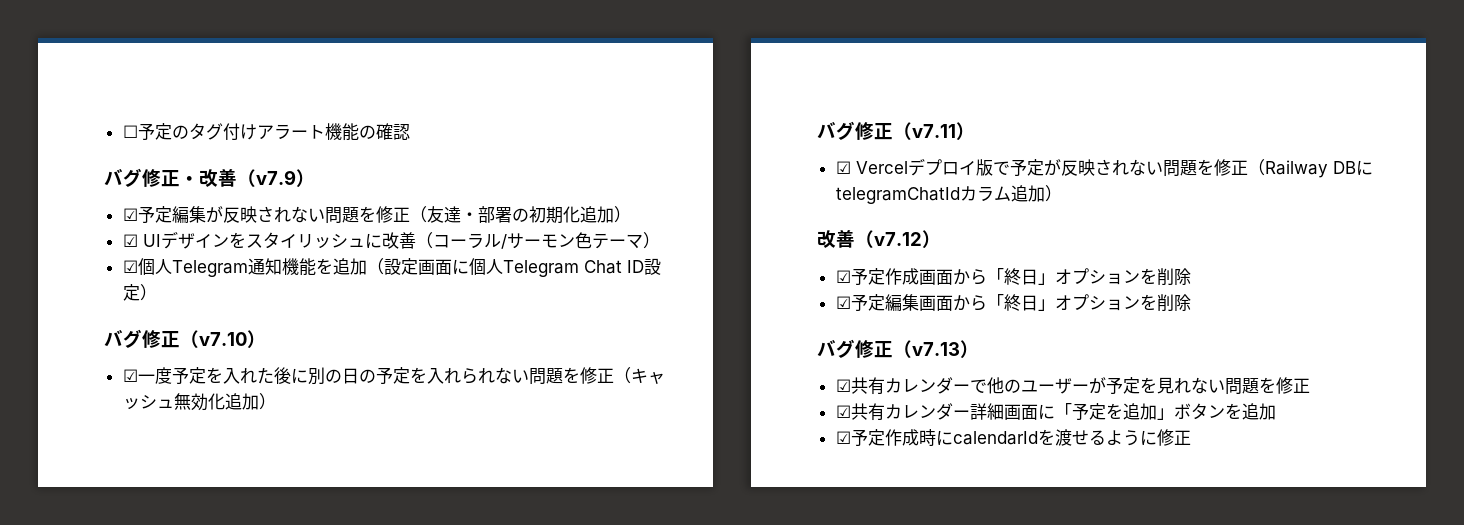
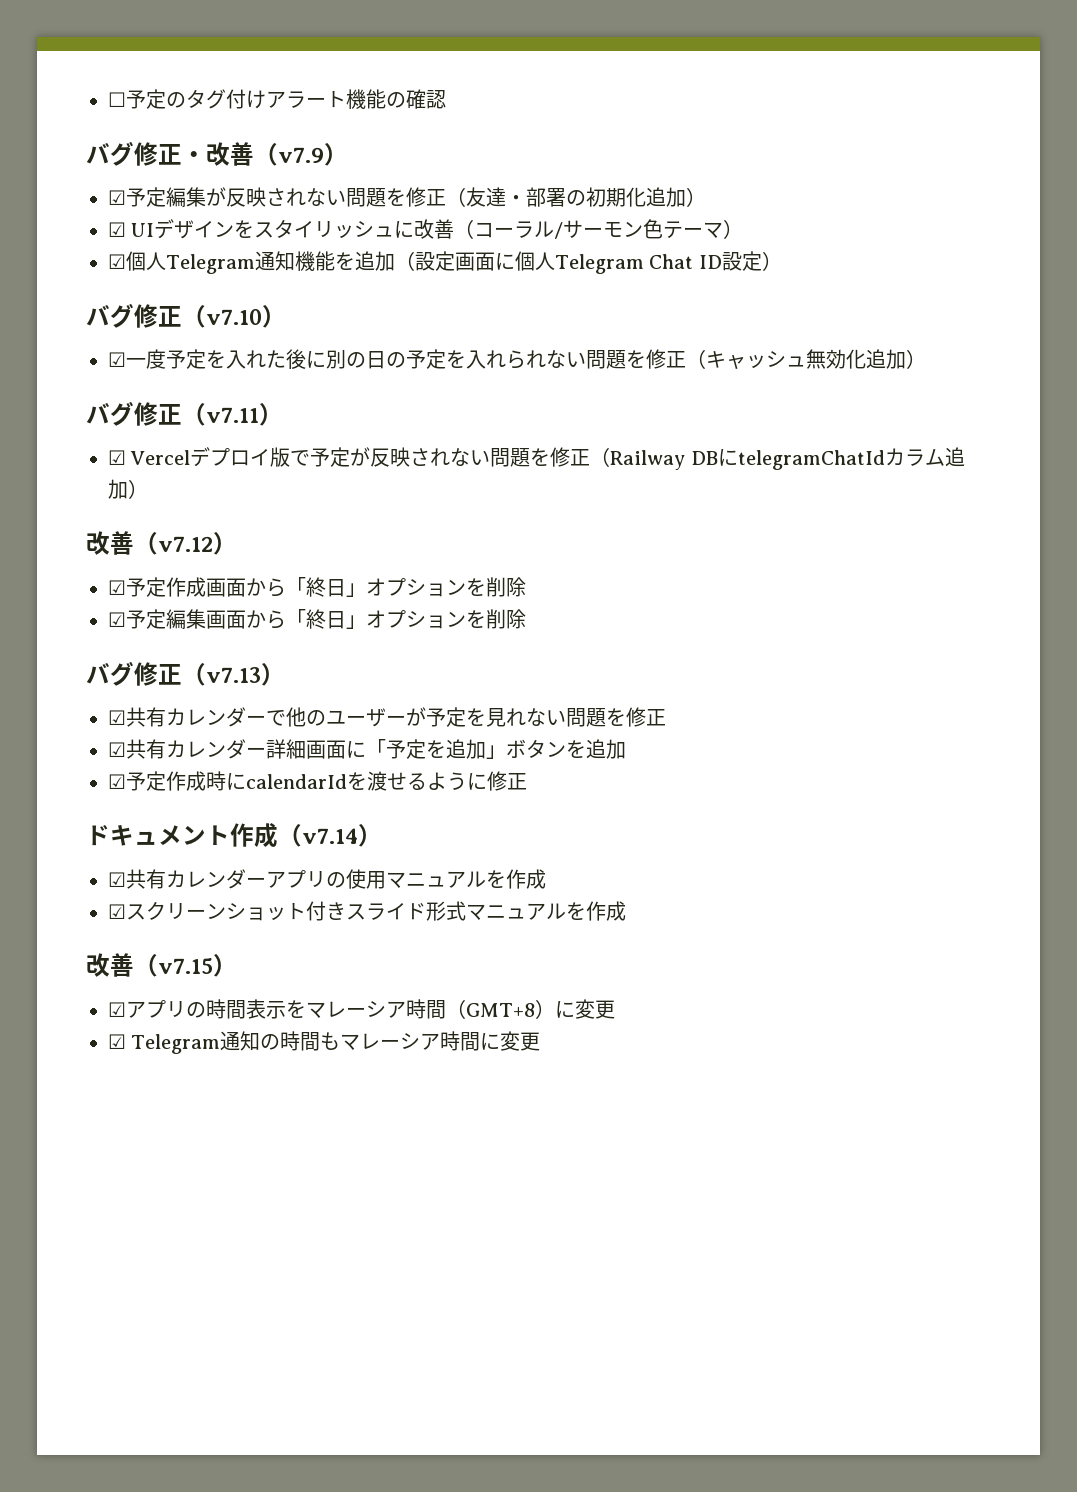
+ ドキュメント作成（v7.14）
+ ☑共有カレンダーアプリの使用マニュアルを作成
+ ☑スクリーンショット付きスライド形式マニュアルを作成
+ 改善（v7.15）
+ ☑アプリの時間表示をマレーシア時間（GMT+8）に変更
+ ☑ Telegram通知の時間もマレーシア時間に変更

